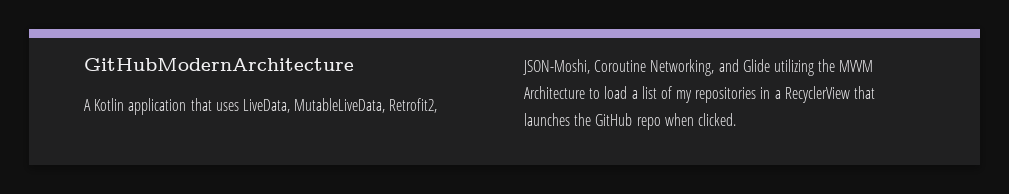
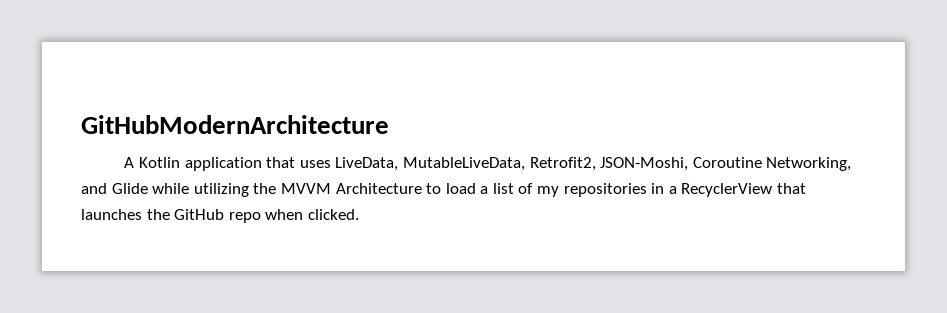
- A Kotlin application that uses LiveData, MutableLiveData, Retrofit2, JSON-Moshi, Coroutine Networking, and Glide utilizing the MVVM Architecture to load a list of my repositories in a RecyclerView that launches the GitHub repo when clicked.
+ A Kotlin application that uses LiveData, MutableLiveData, Retrofit2, JSON-Moshi, Coroutine Networking, and Glide while utilizing the MVVM Architecture to load a list of my repositories in a RecyclerView that launches the GitHub repo when clicked.

